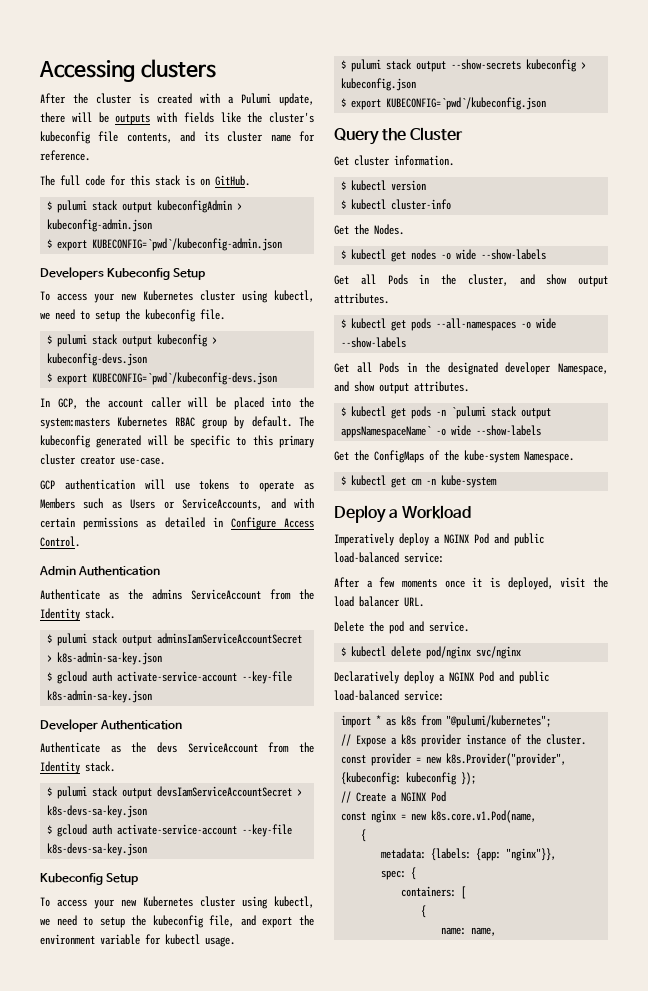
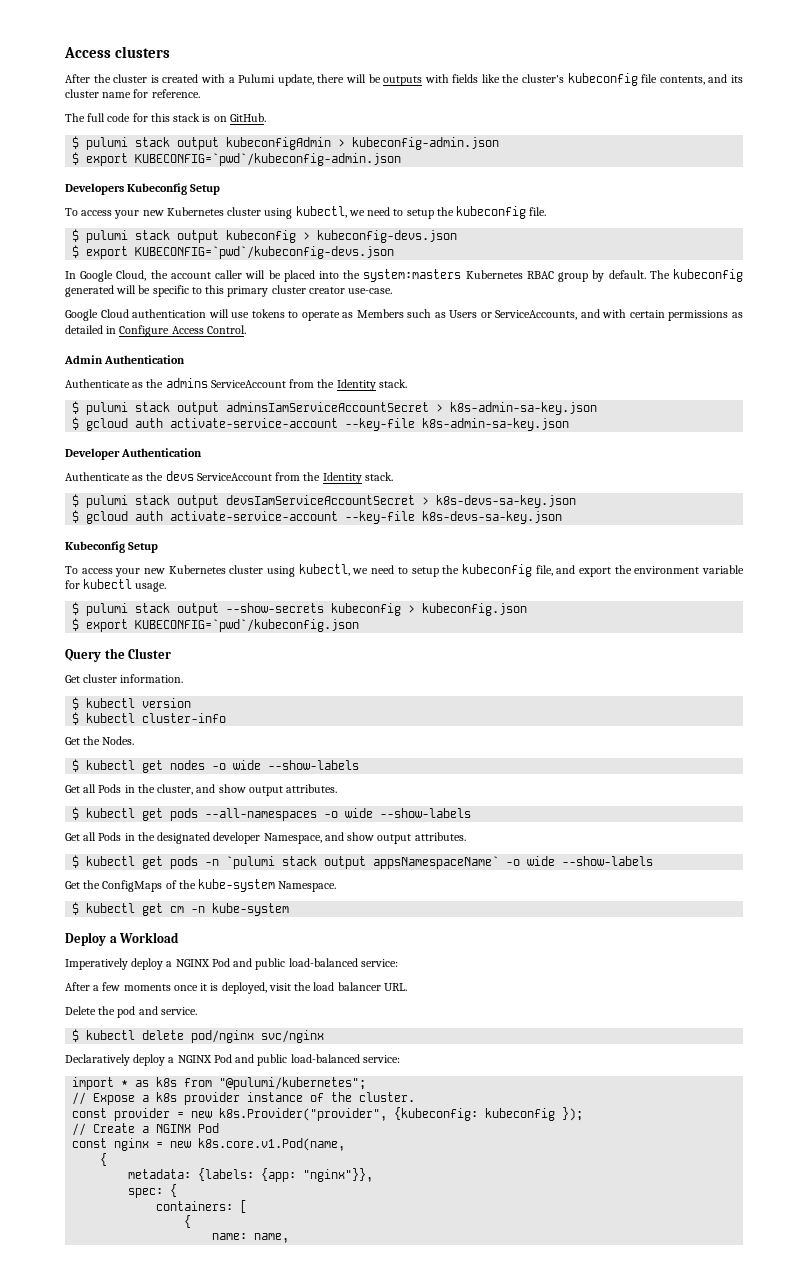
- Accessing clusters
+ Access clusters
- In GCP, the account caller will be placed into the system:masters Kubernetes RBAC group by default.
+ In Google Cloud, the account caller will be placed into the system:masters Kubernetes RBAC group by default.
- GCP authentication will use tokens to operate as Members such as Users or ServiceAccounts, and with certain permissions as detailed in Configure Access Control.
+ Google Cloud authentication will use tokens to operate as Members such as Users or ServiceAccounts, and with certain permissions as detailed in Configure Access Control.

